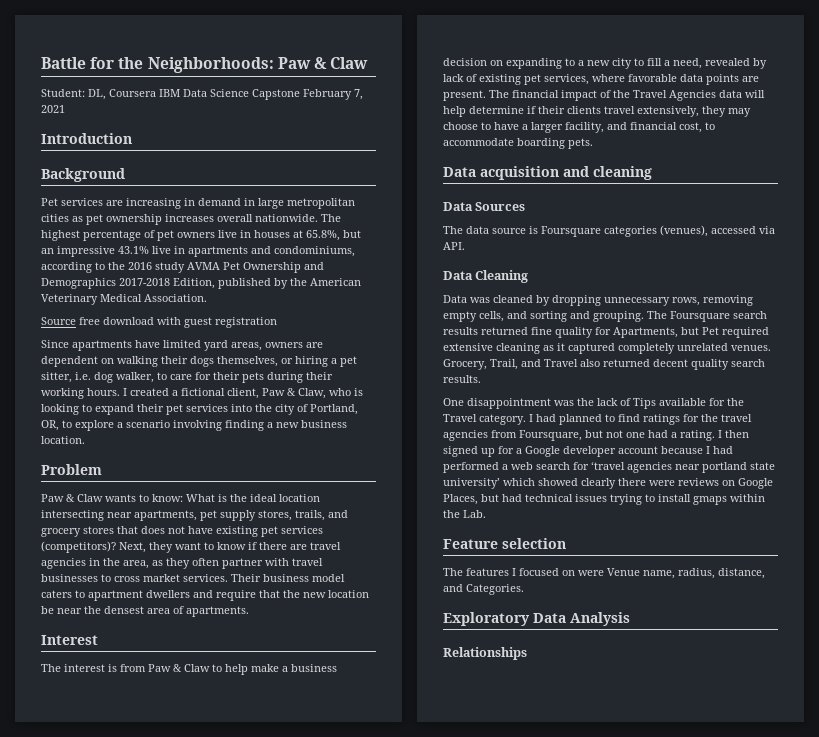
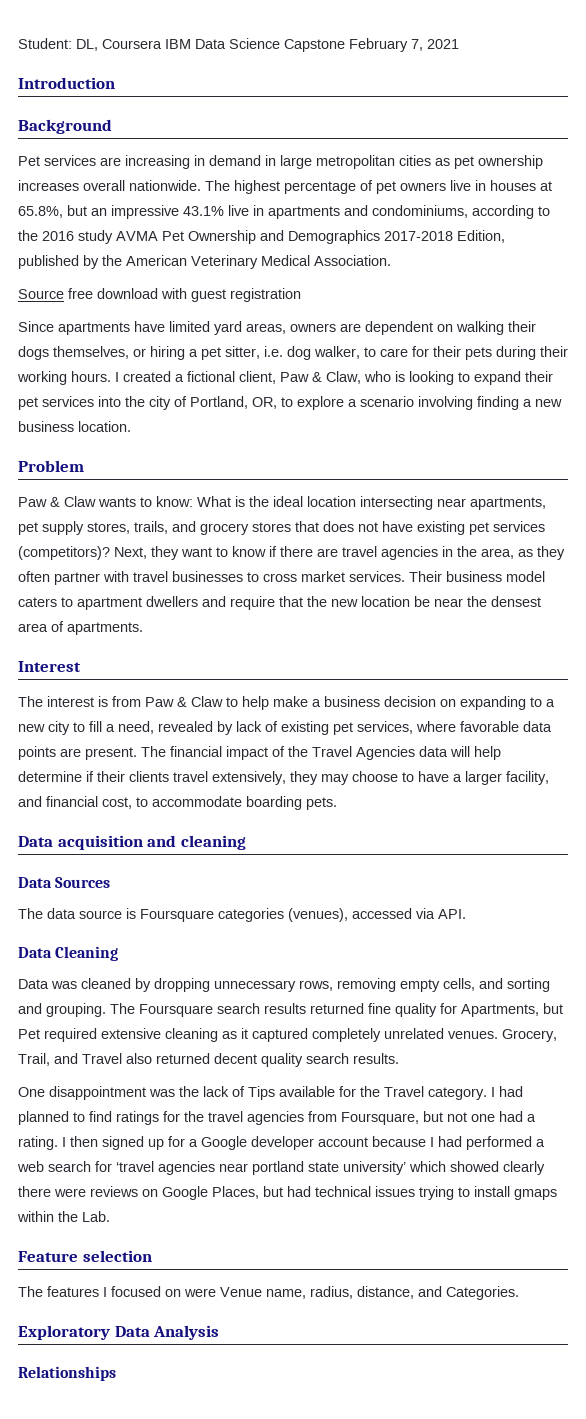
- Battle for the Neighborhoods: Paw & Claw

